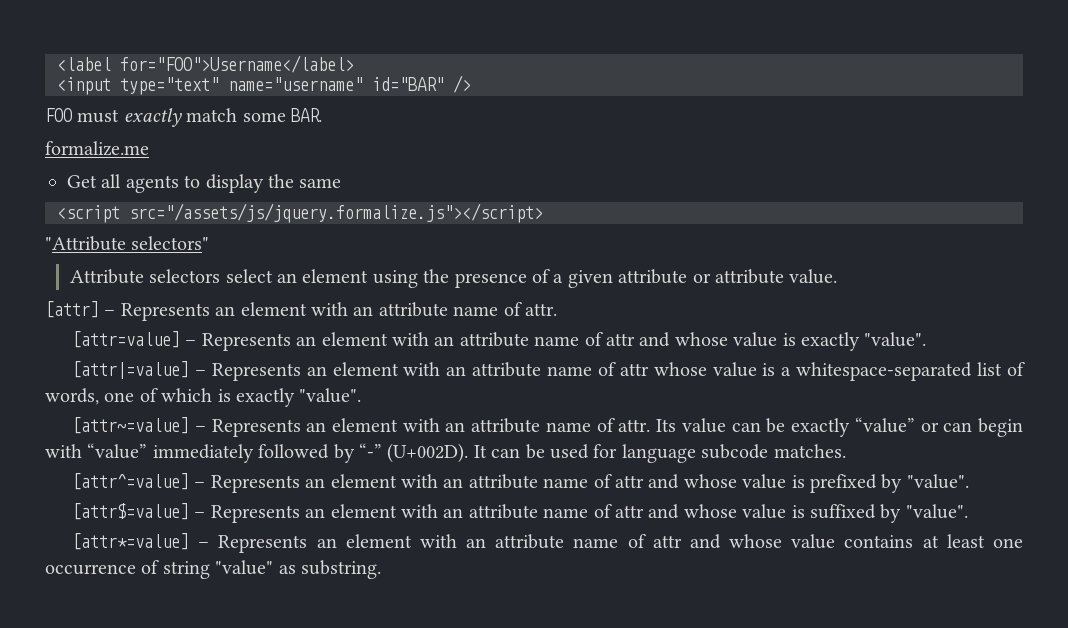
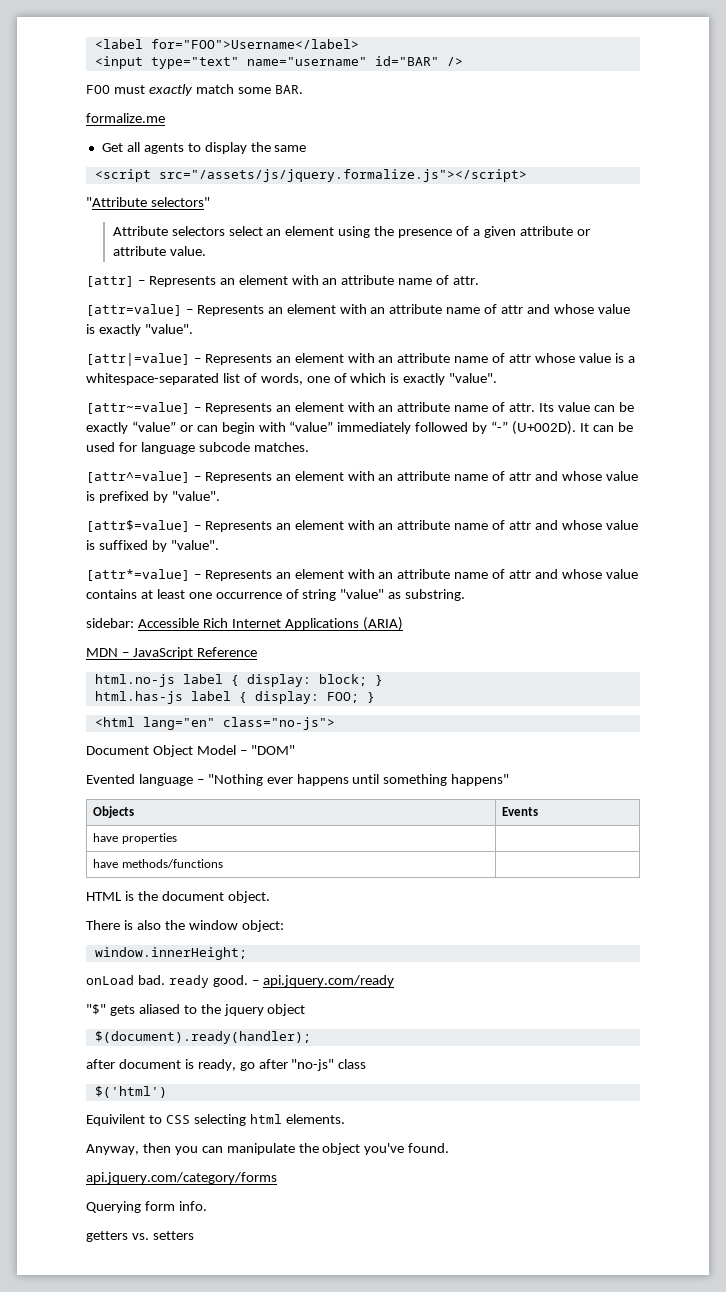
+ sidebar: Accessible Rich Internet Applications (ARIA)
+ MDN – JavaScript Reference
+ html.no-js label { display: block; }
+ html.has-js label { display: FOO; }
+ <html lang="en" class="no-js">
+ Document Object Model – "DOM"
+ Evented language – "Nothing ever happens until something happens"
+ Objects | Events
+ have properties |
+ have methods/functions |
+ HTML is the document object.
+ There is also the window object:
+ window.innerHeight;
+ onLoad bad. ready good. – api.jquery.com/ready
+ "$" gets aliased to the jquery object
+ $(document).ready(handler);
+ after document is ready, go after "no-js" class
+ $('html')
+ Equivilent to CSS selecting html elements.
+ Anyway, then you can manipulate the object you've found.
+ api.jquery.com/category/forms
+ Querying form info.
+ getters vs. setters

